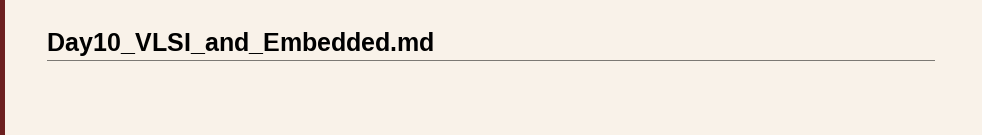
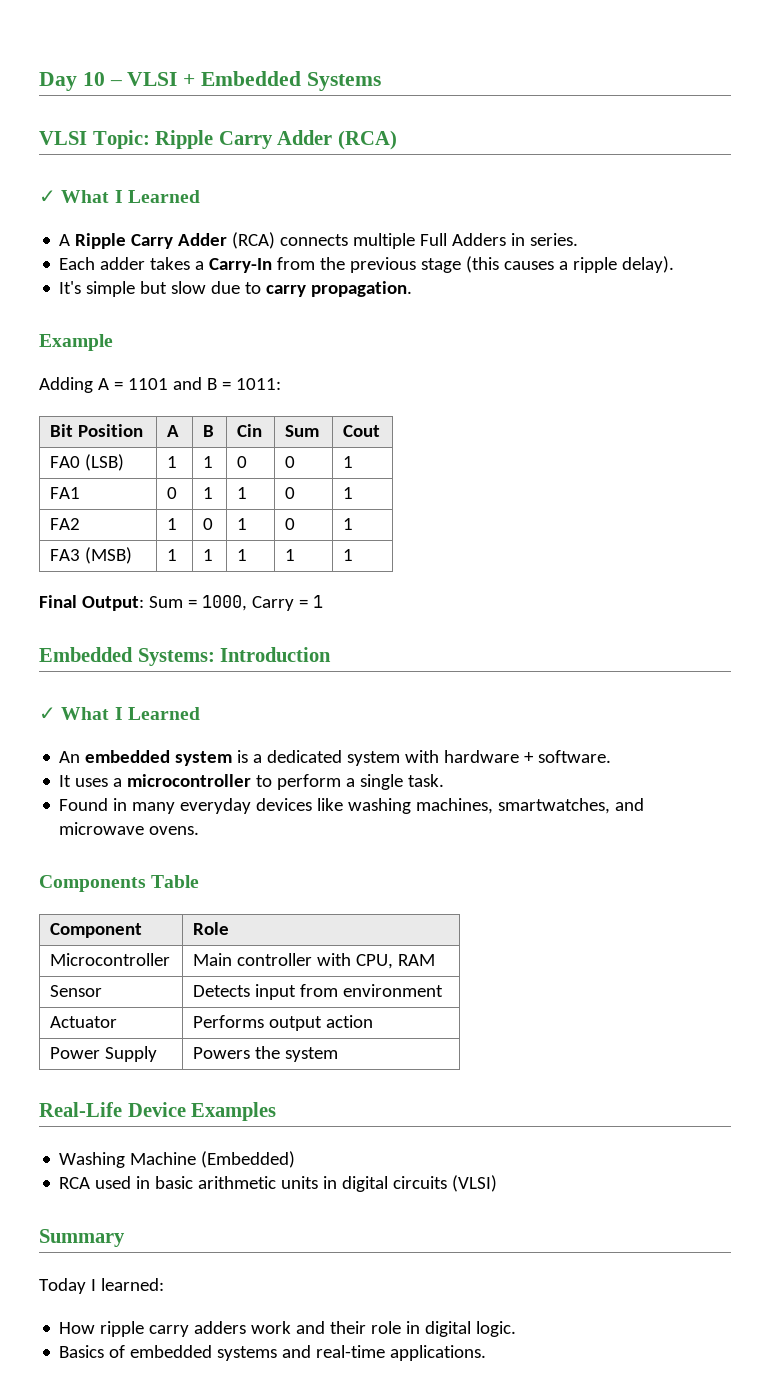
- Day10_VLSI_and_Embedded.md
+ Day 10 – VLSI + Embedded Systems
+ VLSI Topic: Ripple Carry Adder (RCA)
+ ✓ What I Learned
+ A Ripple Carry Adder (RCA) connects multiple Full Adders in series.
+ Each adder takes a Carry-In from the previous stage (this causes a ripple delay).
+ It's simple but slow due to carry propagation.
+ Example
+ Adding A = 1101 and B = 1011:
+ Bit Position | A | B | Cin | Sum | Cout
+ FA0 (LSB) | 1 | 1 | 0 | 0 | 1
+ FA1 | 0 | 1 | 1 | 0 | 1
+ FA2 | 1 | 0 | 1 | 0 | 1
+ FA3 (MSB) | 1 | 1 | 1 | 1 | 1
+ Final Output: Sum = 1000, Carry = 1
+ Embedded Systems: Introduction
+ ✓ What I Learned
+ An embedded system is a dedicated system with hardware + software.
+ It uses a microcontroller to perform a single task.
+ Found in many everyday devices like washing machines, smartwatches, and microwave ovens.
+ Components Table
+ Component | Role
+ Microcontroller | Main controller with CPU, RAM
+ Sensor | Detects input from environment
+ Actuator | Performs output action
+ Power Supply | Powers the system
+ Real-Life Device Examples
+ Washing Machine (Embedded)
+ RCA used in basic arithmetic units in digital circuits (VLSI)
+ Summary
+ Today I learned:
+ How ripple carry adders work and their role in digital logic.
+ Basics of embedded systems and real-time applications.

